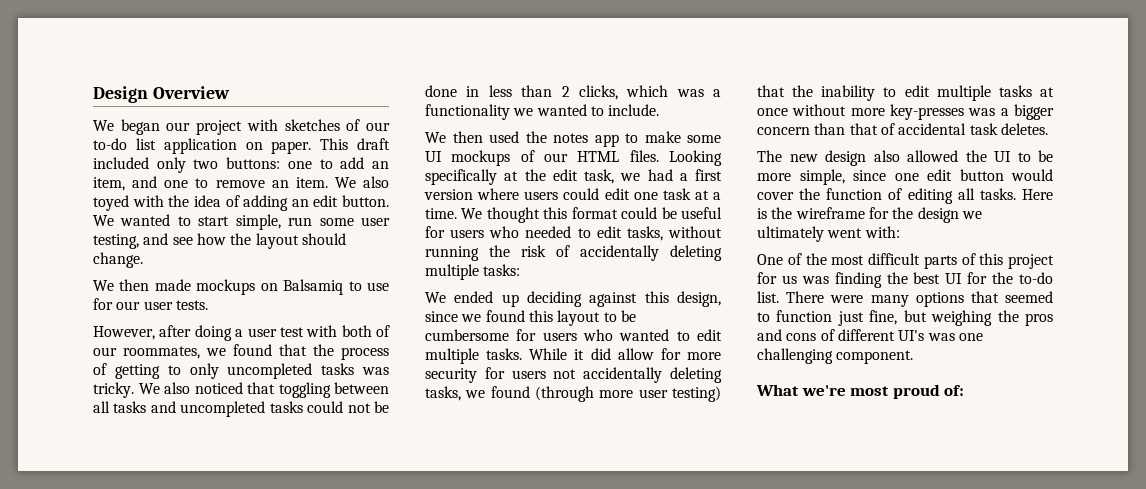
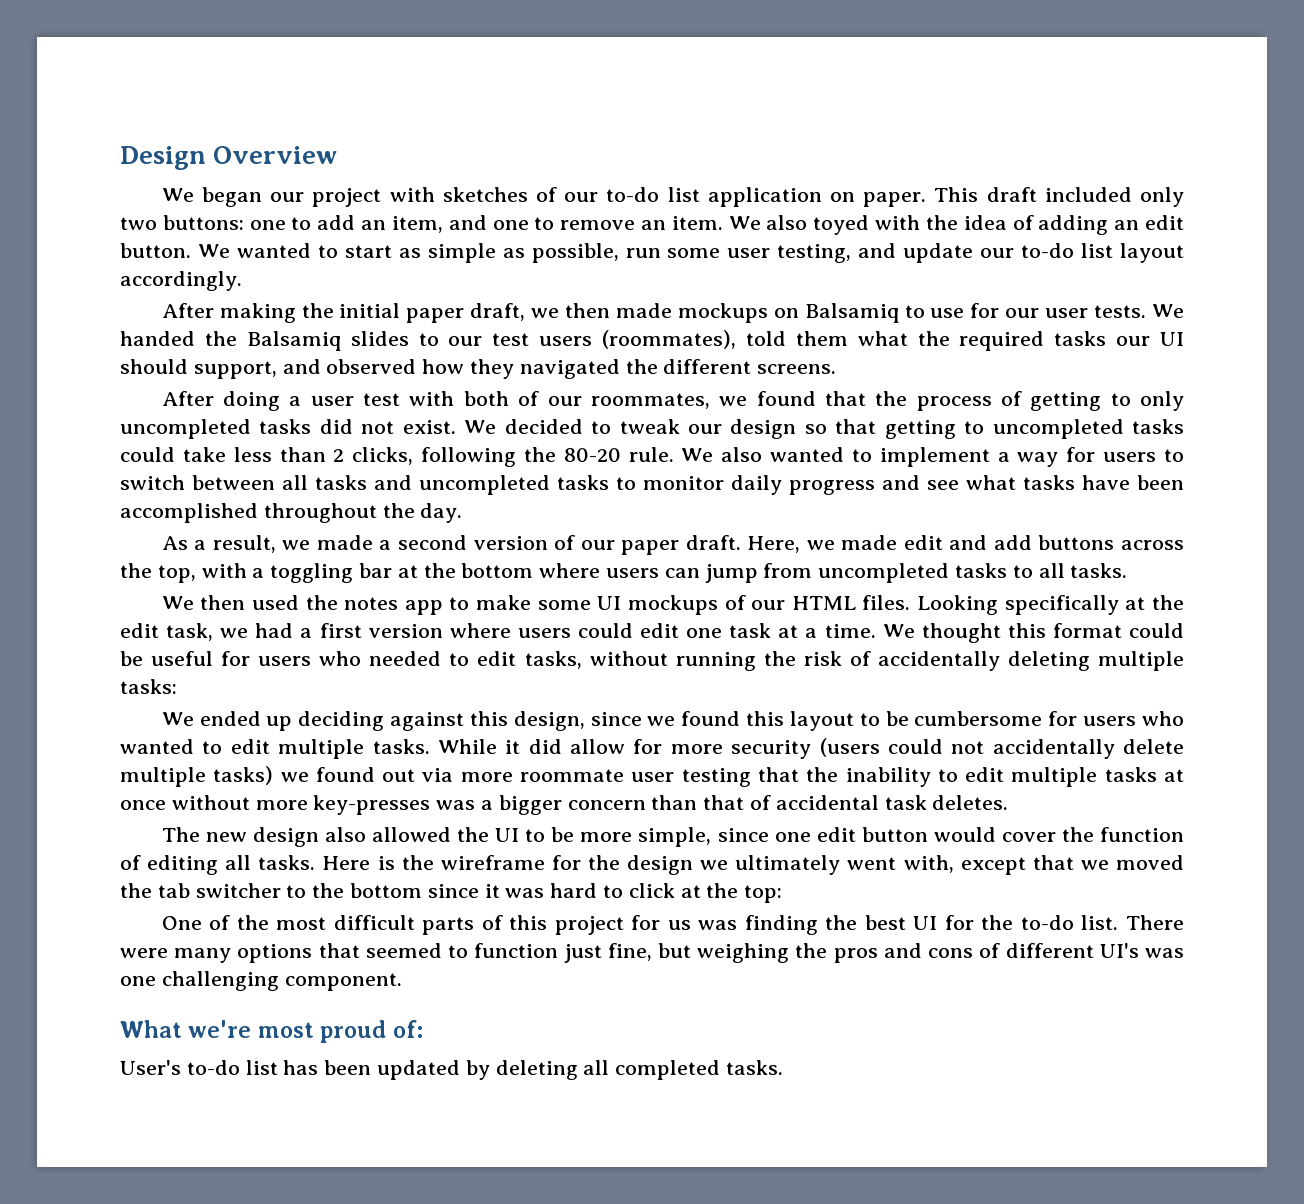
- We wanted to start simple, run some user testing, and see how the layout should change.
- We then made mockups on Balsamiq to use for our user tests.
- However, after doing a user test with both of our roommates, we found that the process of getting to only uncompleted tasks was tricky. We also noticed that toggling between all tasks and uncompleted tasks could not be done in less than 2 clicks, which was a functionality we wanted to include.
+ We wanted to start as simple as possible, run some user testing, and update our to-do list layout accordingly.
+ After making the initial paper draft, we then made mockups on Balsamiq to use for our user tests. We handed the Balsamiq slides to our test users (roommates), told them what the required tasks our UI should support, and observed how they navigated the different screens.
+ After doing a user test with both of our roommates, we found that the process of getting to only uncompleted tasks did not exist. We decided to tweak our design so that getting to uncompleted tasks could take less than 2 clicks, following the 80-20 rule. We also wanted to implement a way for users to switch between all tasks and uncompleted tasks to monitor daily progress and see what tasks have been accomplished throughout the day.
+ As a result, we made a second version of our paper draft. Here, we made edit and add buttons across the top, with a toggling bar at the bottom where users can jump from uncompleted tasks to all tasks.
- While it did allow for more security for users not accidentally deleting tasks, we found (through more user testing) that the inability to edit multiple tasks at once without more key-presses was a bigger concern than that of accidental task deletes.
+ While it did allow for more security (users could not accidentally delete multiple tasks) we found out via more roommate user testing that the inability to edit multiple tasks at once without more key-presses was a bigger concern than that of accidental task deletes.
- Here is the wireframe for the design we ultimately went with:
+ Here is the wireframe for the design we ultimately went with, except that we moved the tab switcher to the bottom since it was hard to click at the top:
+ User's to-do list has been updated by deleting all completed tasks.

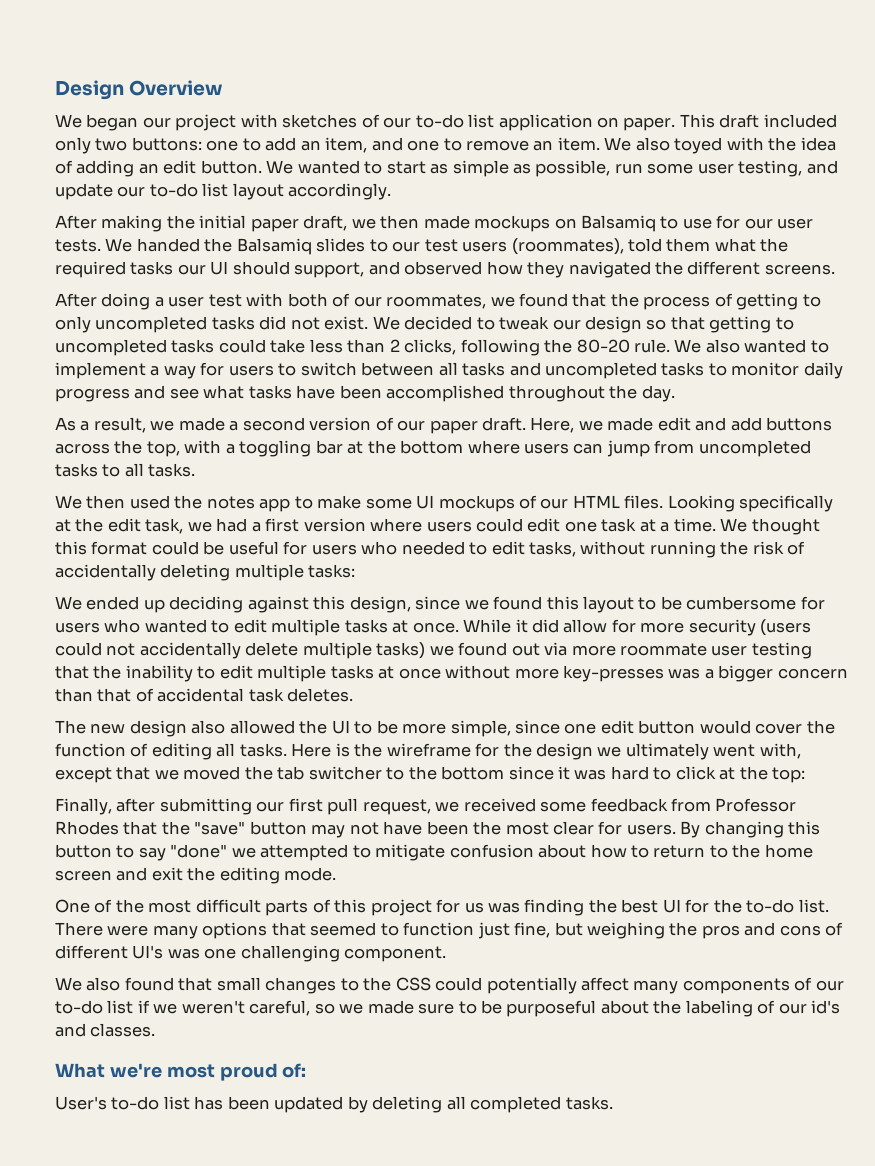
- We ended up deciding against this design, since we found this layout to be cumbersome for users who wanted to edit multiple tasks.
+ We ended up deciding against this design, since we found this layout to be cumbersome for users who wanted to edit multiple tasks at once.
+ Finally, after submitting our first pull request, we received some feedback from Professor Rhodes that the "save" button may not have been the most clear for users. By changing this button to say "done" we attempted to mitigate confusion about how to return to the home screen and exit the editing mode.
+ We also found that small changes to the CSS could potentially affect many components of our to-do list if we weren't careful, so we made sure to be purposeful about the labeling of our id's and classes.

